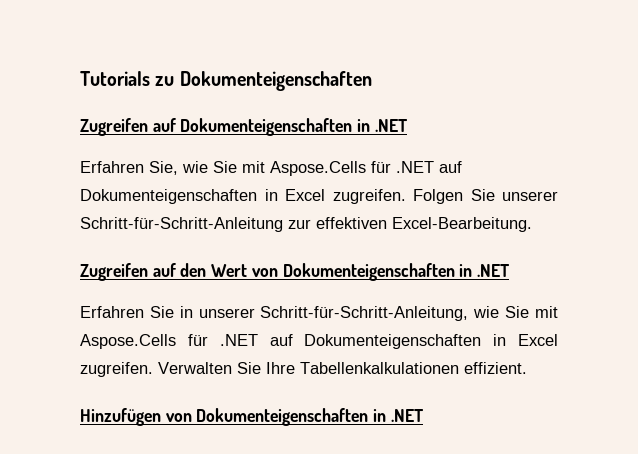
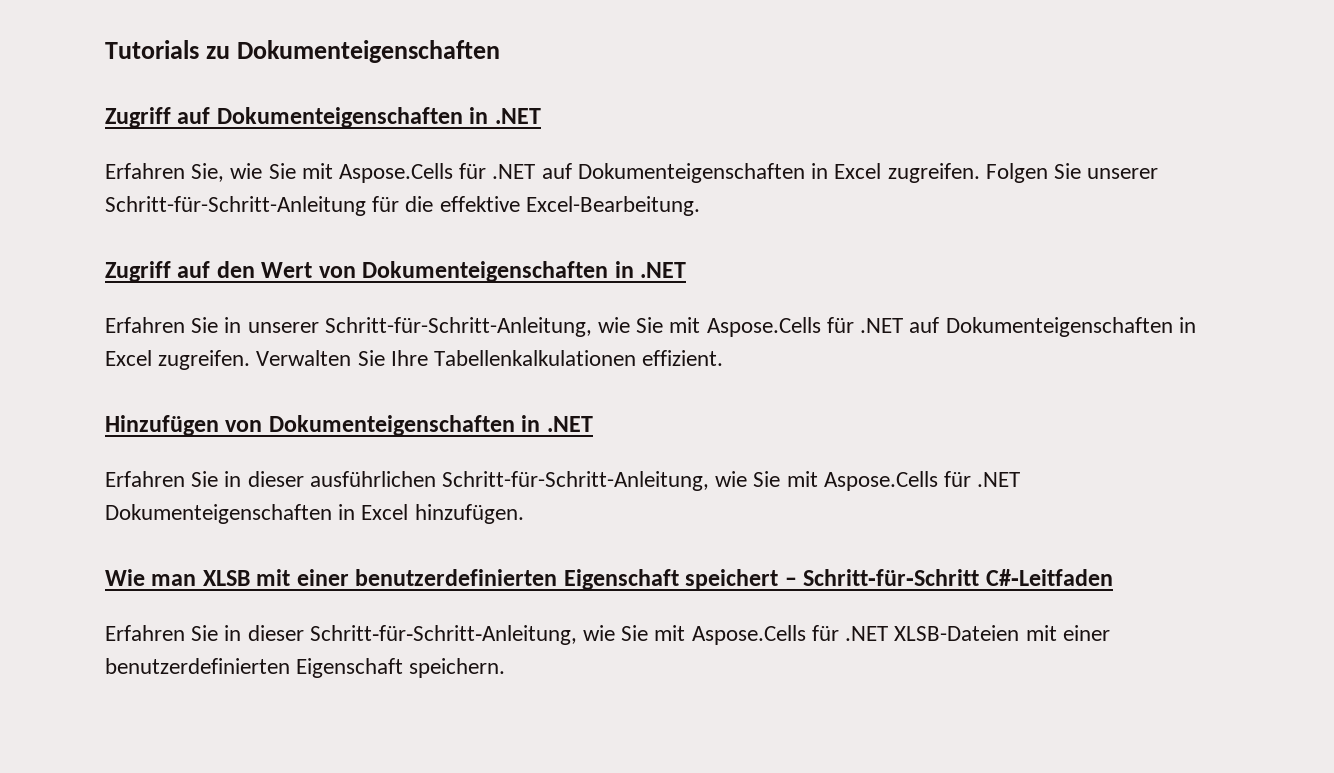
- Zugreifen auf Dokumenteigenschaften in .NET
+ Zugriff auf Dokumenteigenschaften in .NET
- Folgen Sie unserer Schritt-für-Schritt-Anleitung zur effektiven Excel-Bearbeitung.
+ Folgen Sie unserer Schritt-für-Schritt-Anleitung für die effektive Excel-Bearbeitung.
- Zugreifen auf den Wert von Dokumenteigenschaften in .NET
+ Zugriff auf den Wert von Dokumenteigenschaften in .NET
+ Erfahren Sie in dieser ausführlichen Schritt-für-Schritt-Anleitung, wie Sie mit Aspose.Cells für .NET Dokumenteigenschaften in Excel hinzufügen.
+ Wie man XLSB mit einer benutzerdefinierten Eigenschaft speichert – Schritt‑für‑Schritt C#‑Leitfaden
+ Erfahren Sie in dieser Schritt‑für‑Schritt‑Anleitung, wie Sie mit Aspose.Cells für .NET XLSB-Dateien mit einer benutzerdefinierten Eigenschaft speichern.

